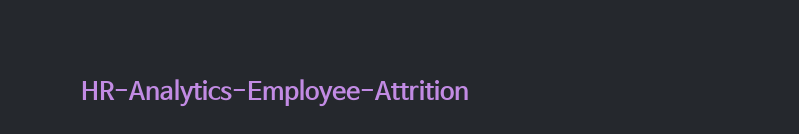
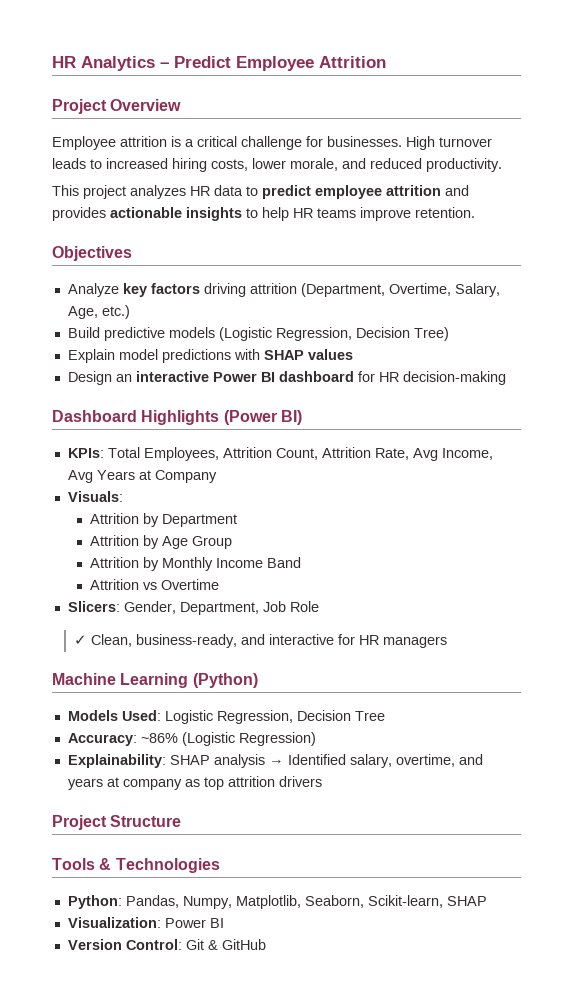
- HR-Analytics-Employee-Attrition
+ HR Analytics – Predict Employee Attrition
+ Project Overview
+ Employee attrition is a critical challenge for businesses. High turnover leads to increased hiring costs, lower morale, and reduced productivity.
+ This project analyzes HR data to predict employee attrition and provides actionable insights to help HR teams improve retention.
+ Objectives
+ Analyze key factors driving attrition (Department, Overtime, Salary, Age, etc.)
+ Build predictive models (Logistic Regression, Decision Tree)
+ Explain model predictions with SHAP values
+ Design an interactive Power BI dashboard for HR decision-making
+ Dashboard Highlights (Power BI)
+ KPIs: Total Employees, Attrition Count, Attrition Rate, Avg Income, Avg Years at Company
+ Visuals:
+ Attrition by Department
+ Attrition by Age Group
+ Attrition by Monthly Income Band
+ Attrition vs Overtime
+ Slicers: Gender, Department, Job Role
+ ✓ Clean, business-ready, and interactive for HR managers
+ Machine Learning (Python)
+ Models Used: Logistic Regression, Decision Tree
+ Accuracy: ~86% (Logistic Regression)
+ Explainability: SHAP analysis → Identified salary, overtime, and years at company as top attrition drivers
+ Project Structure
+ Tools & Technologies
+ Python: Pandas, Numpy, Matplotlib, Seaborn, Scikit-learn, SHAP
+ Visualization: Power BI
+ Version Control: Git & GitHub

